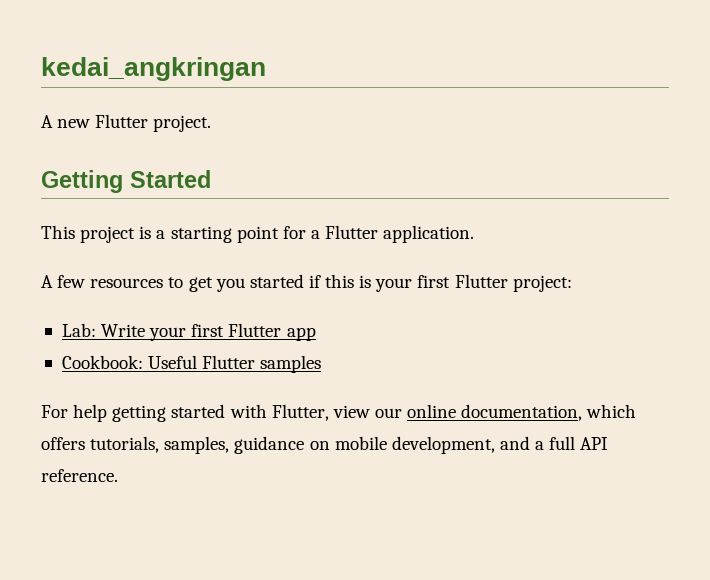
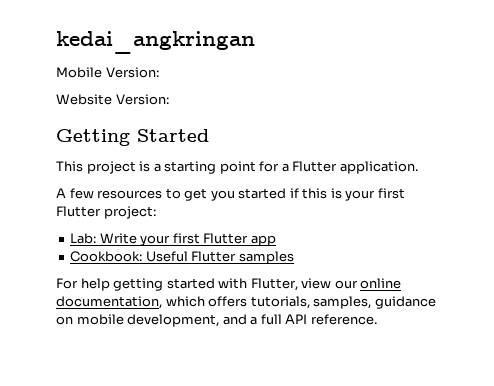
- A new Flutter project.
+ Mobile Version:
+ Website Version:

